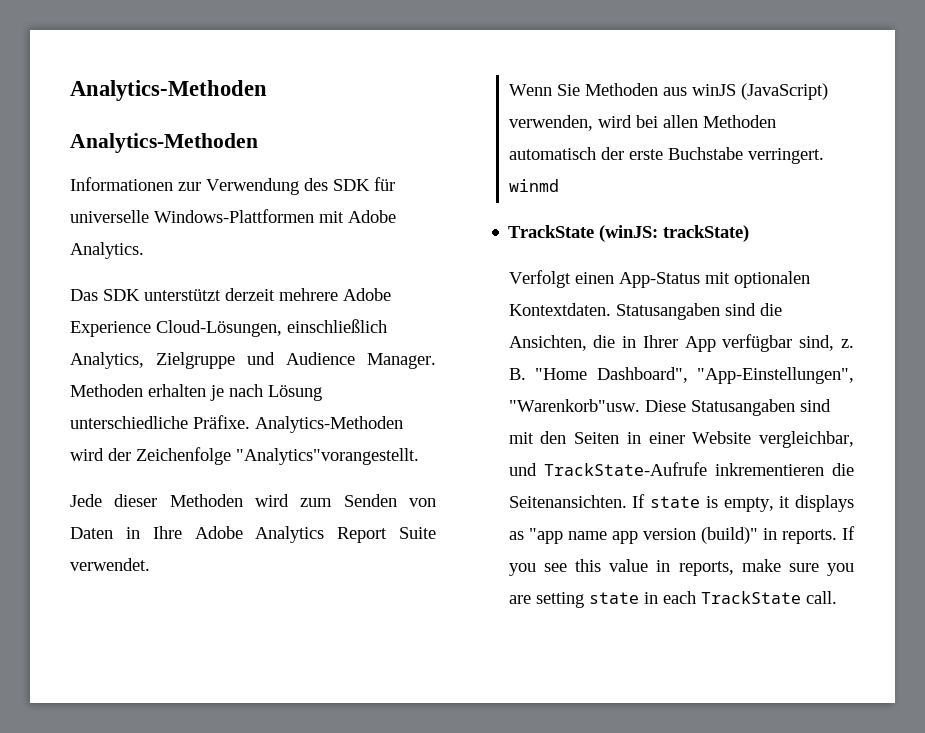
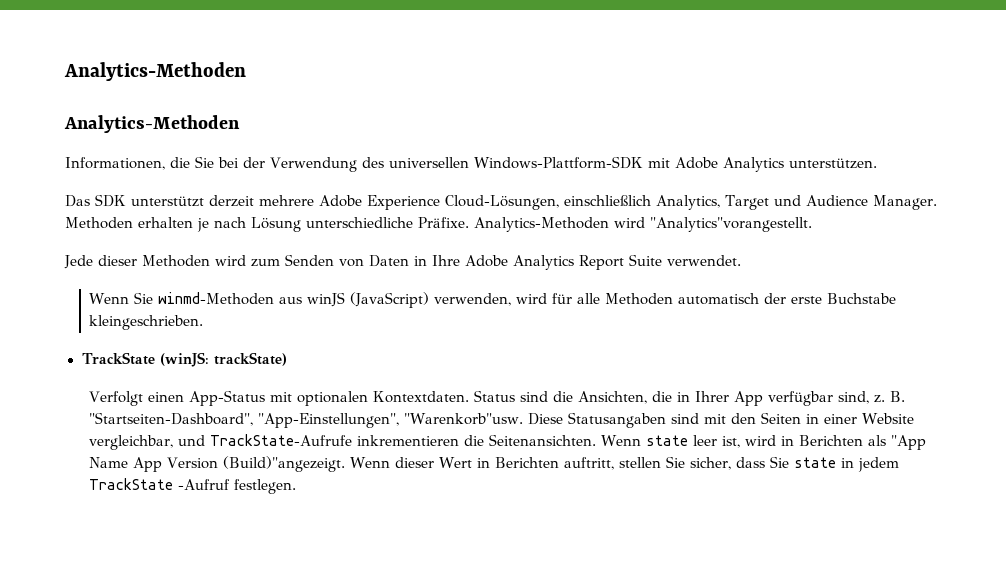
- Informationen zur Verwendung des SDK für universelle Windows-Plattformen mit Adobe Analytics.
+ Informationen, die Sie bei der Verwendung des universellen Windows-Plattform-SDK mit Adobe Analytics unterstützen.
- Das SDK unterstützt derzeit mehrere Adobe Experience Cloud-Lösungen, einschließlich Analytics, Zielgruppe und Audience Manager.
+ Das SDK unterstützt derzeit mehrere Adobe Experience Cloud-Lösungen, einschließlich Analytics, Target und Audience Manager.
- Analytics-Methoden wird der Zeichenfolge "Analytics"vorangestellt.
+ Analytics-Methoden wird "Analytics"vorangestellt.
- Wenn Sie Methoden aus winJS (JavaScript) verwenden, wird bei allen Methoden automatisch der erste Buchstabe verringert. winmd
+ Wenn Sie winmd-Methoden aus winJS (JavaScript) verwenden, wird für alle Methoden automatisch der erste Buchstabe kleingeschrieben.
- Statusangaben sind die Ansichten, die in Ihrer App verfügbar sind, z.
+ Status sind die Ansichten, die in Ihrer App verfügbar sind, z.
- B. "Home Dashboard", "App-Einstellungen", "Warenkorb"usw.
+ B. "Startseiten-Dashboard", "App-Einstellungen", "Warenkorb"usw.
- If state is empty, it displays as "app name app version (build)" in reports. If you see this value in reports, make sure you are setting state in each TrackState call.
+ Wenn state leer ist, wird in Berichten als "App Name App Version (Build)"angezeigt. Wenn dieser Wert in Berichten auftritt, stellen Sie sicher, dass Sie state in jedem TrackState -Aufruf festlegen.

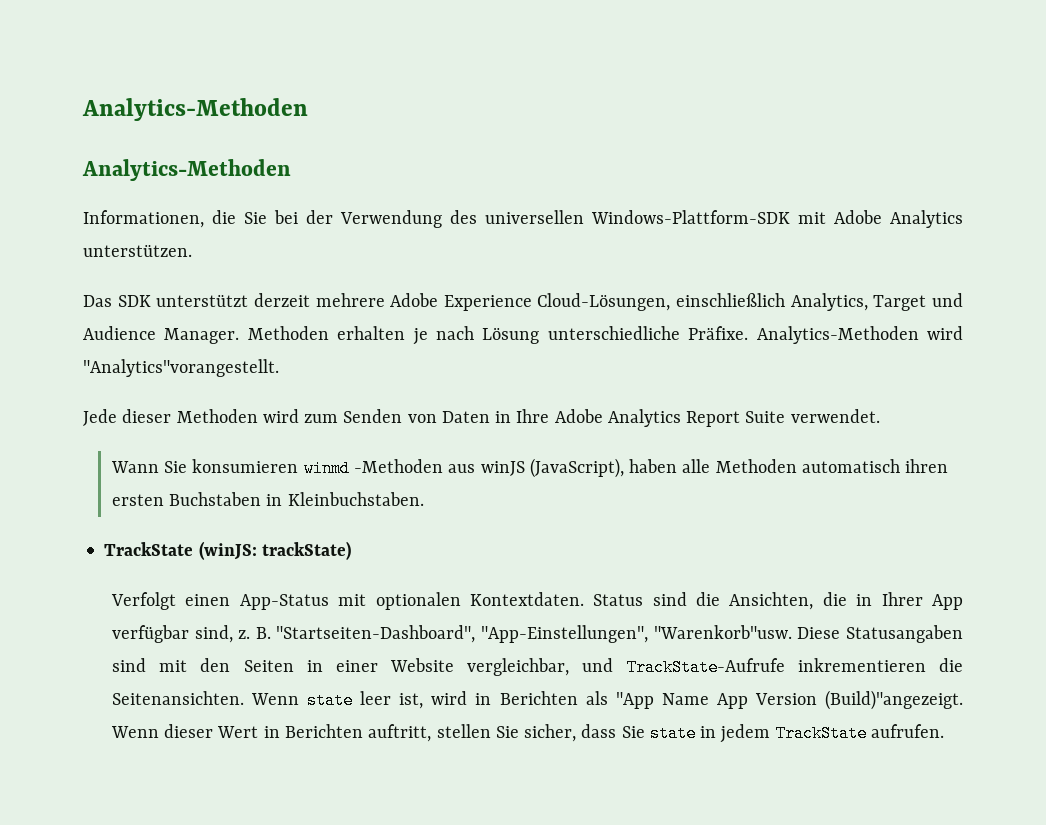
- Wenn Sie winmd-Methoden aus winJS (JavaScript) verwenden, wird für alle Methoden automatisch der erste Buchstabe kleingeschrieben.
+ Wann Sie konsumieren winmd -Methoden aus winJS (JavaScript), haben alle Methoden automatisch ihren ersten Buchstaben in Kleinbuchstaben.
- Wenn dieser Wert in Berichten auftritt, stellen Sie sicher, dass Sie state in jedem TrackState -Aufruf festlegen.
+ Wenn dieser Wert in Berichten auftritt, stellen Sie sicher, dass Sie state in jedem TrackState aufrufen.

